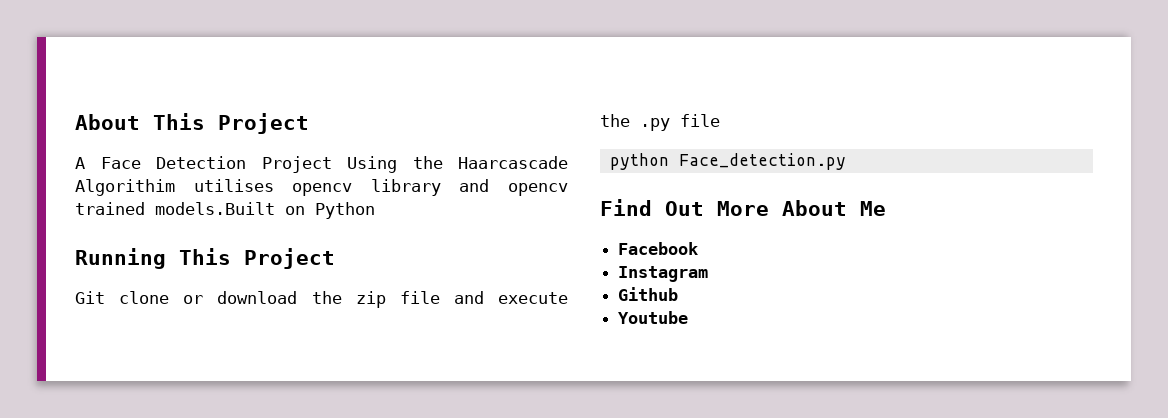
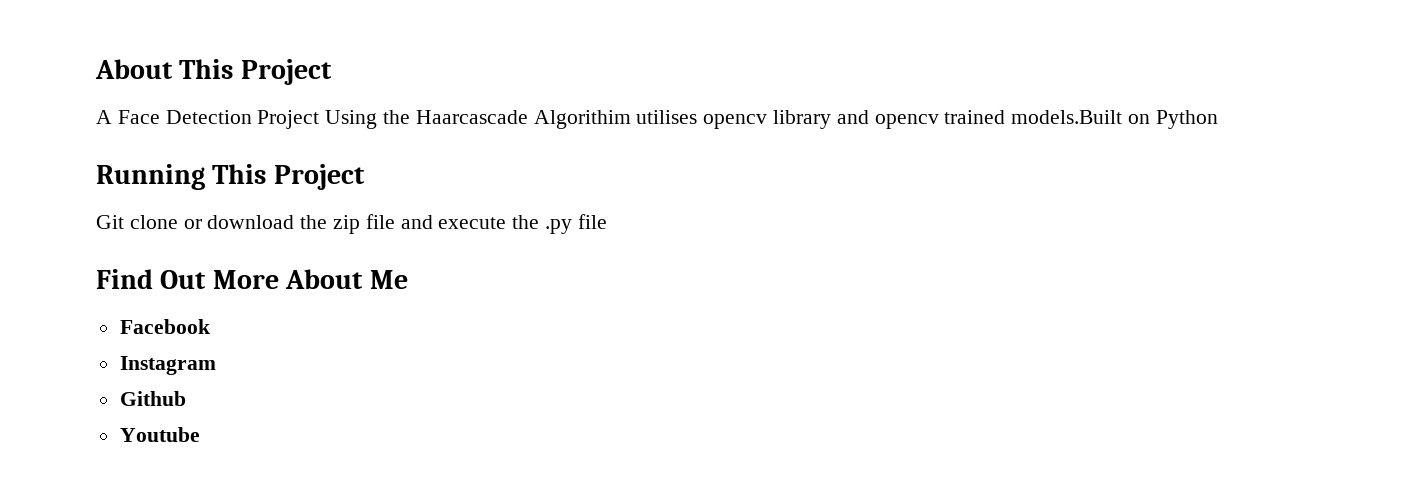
- python Face_detection.py

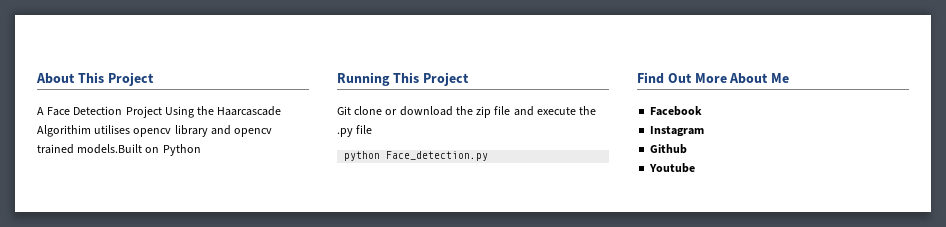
+ python Face_detection.py

